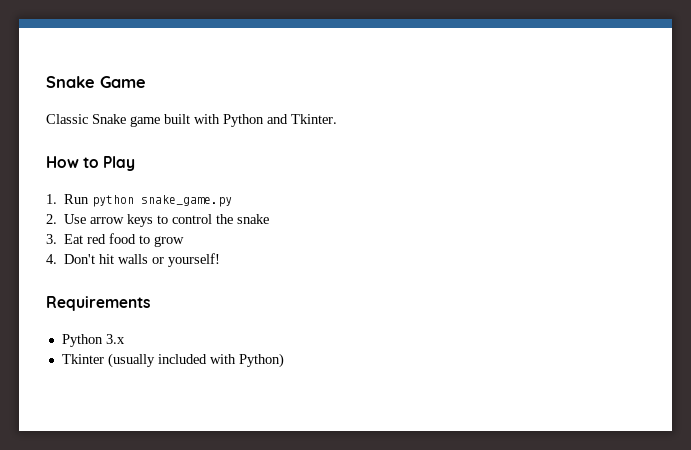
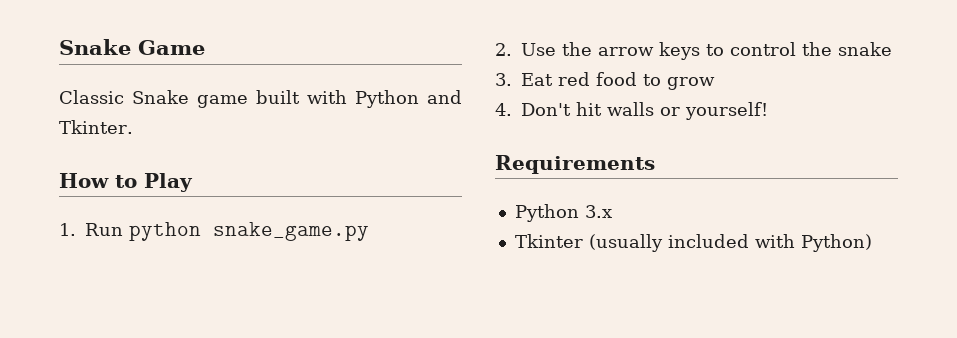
- 2. Use arrow keys to control the snake
+ 2. Use the arrow keys to control the snake

